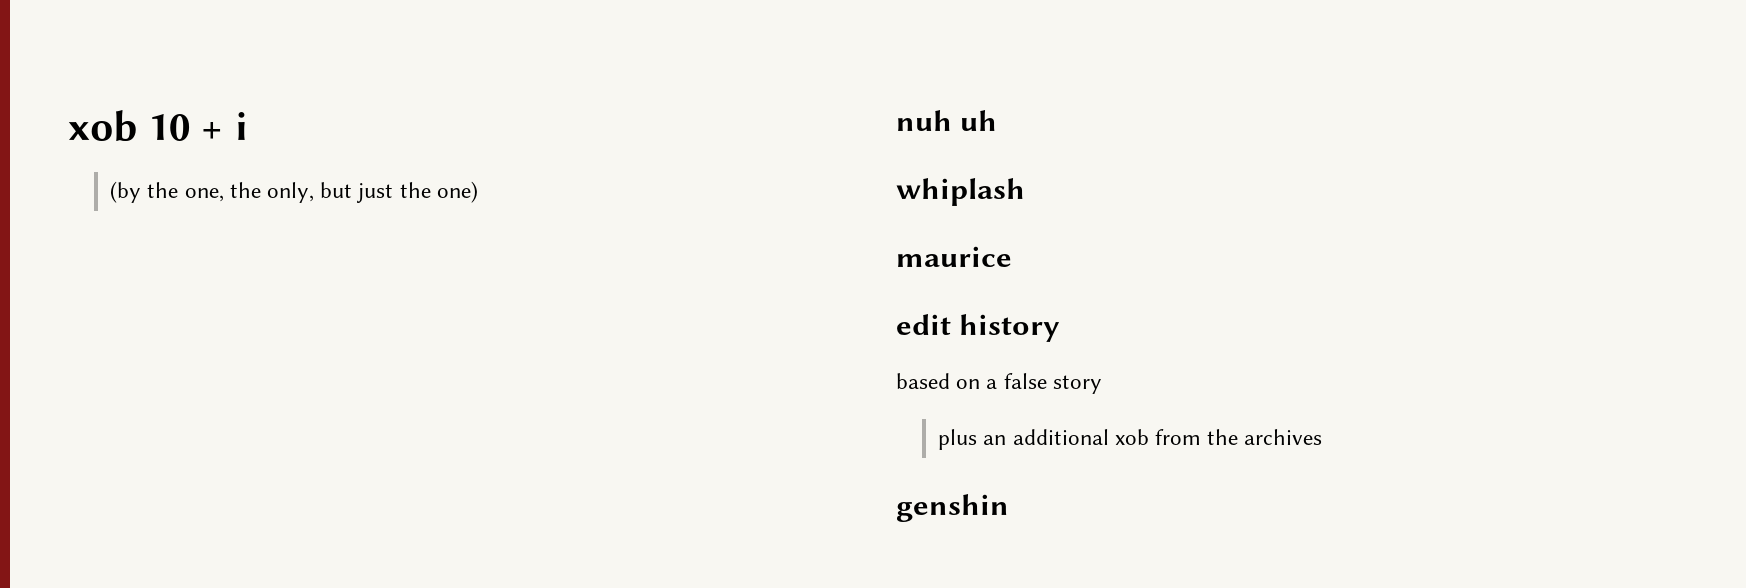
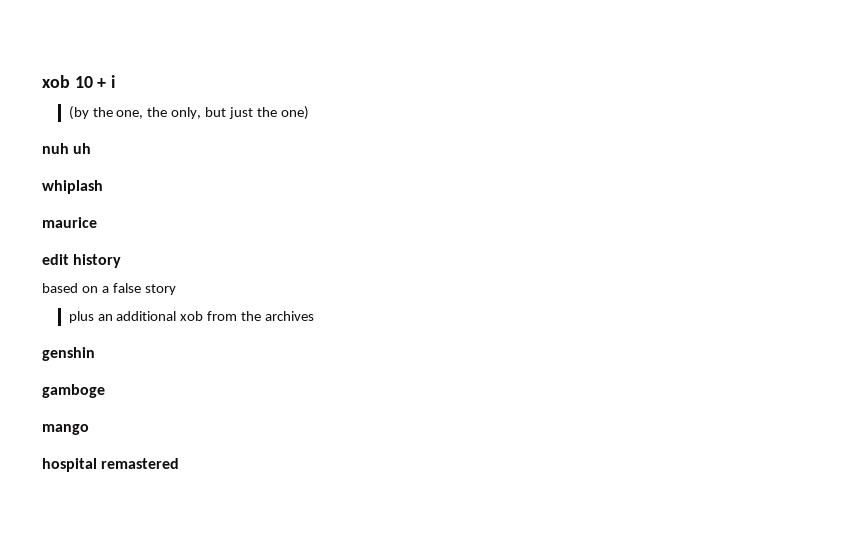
+ gamboge
+ mango
+ hospital remastered

